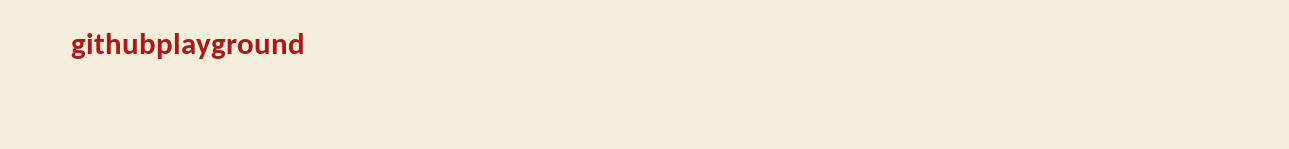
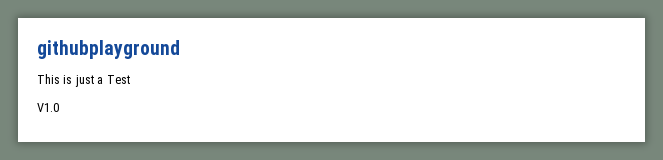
+ This is just a Test
+ V1.0

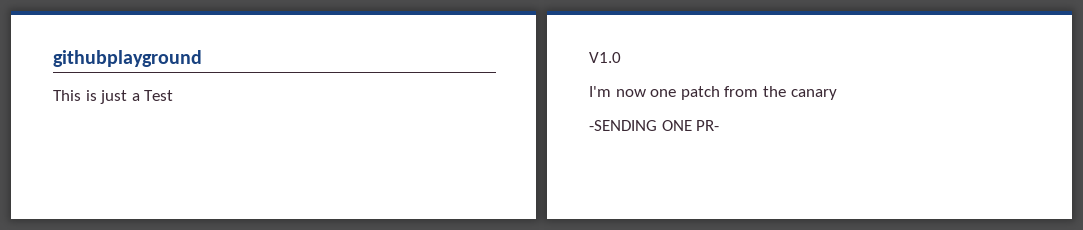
+ I'm now one patch from the canary
+ -SENDING ONE PR-

